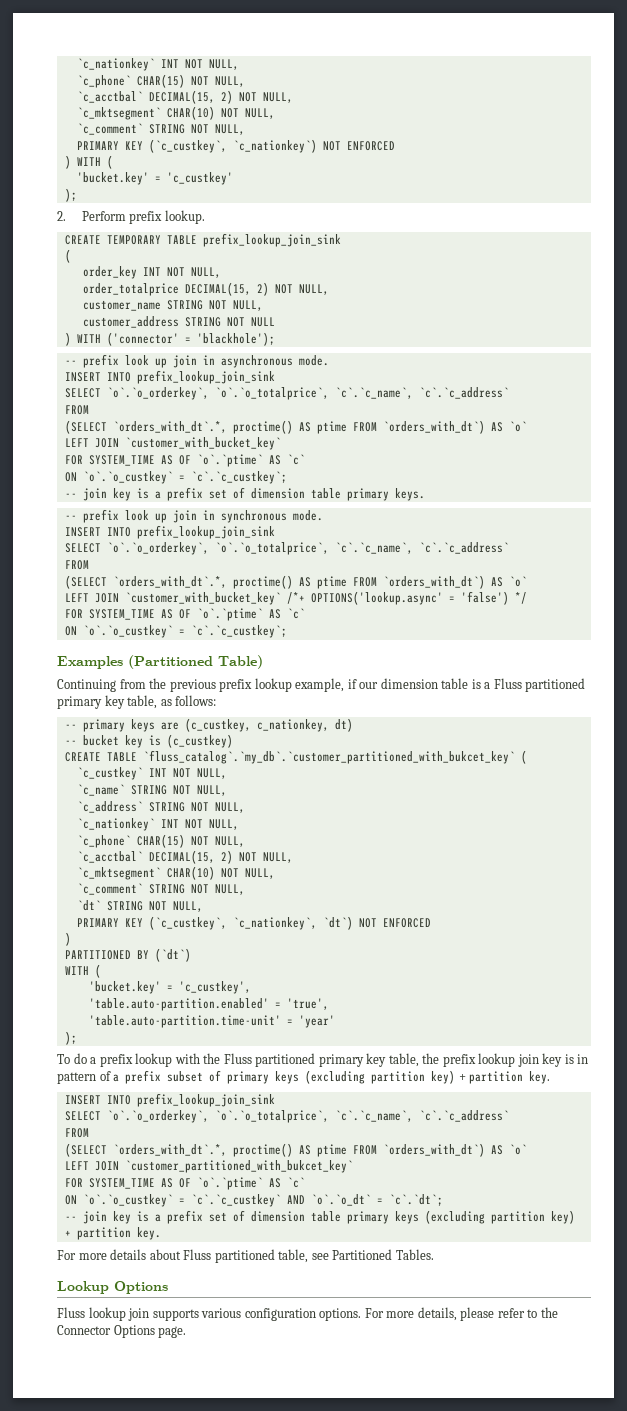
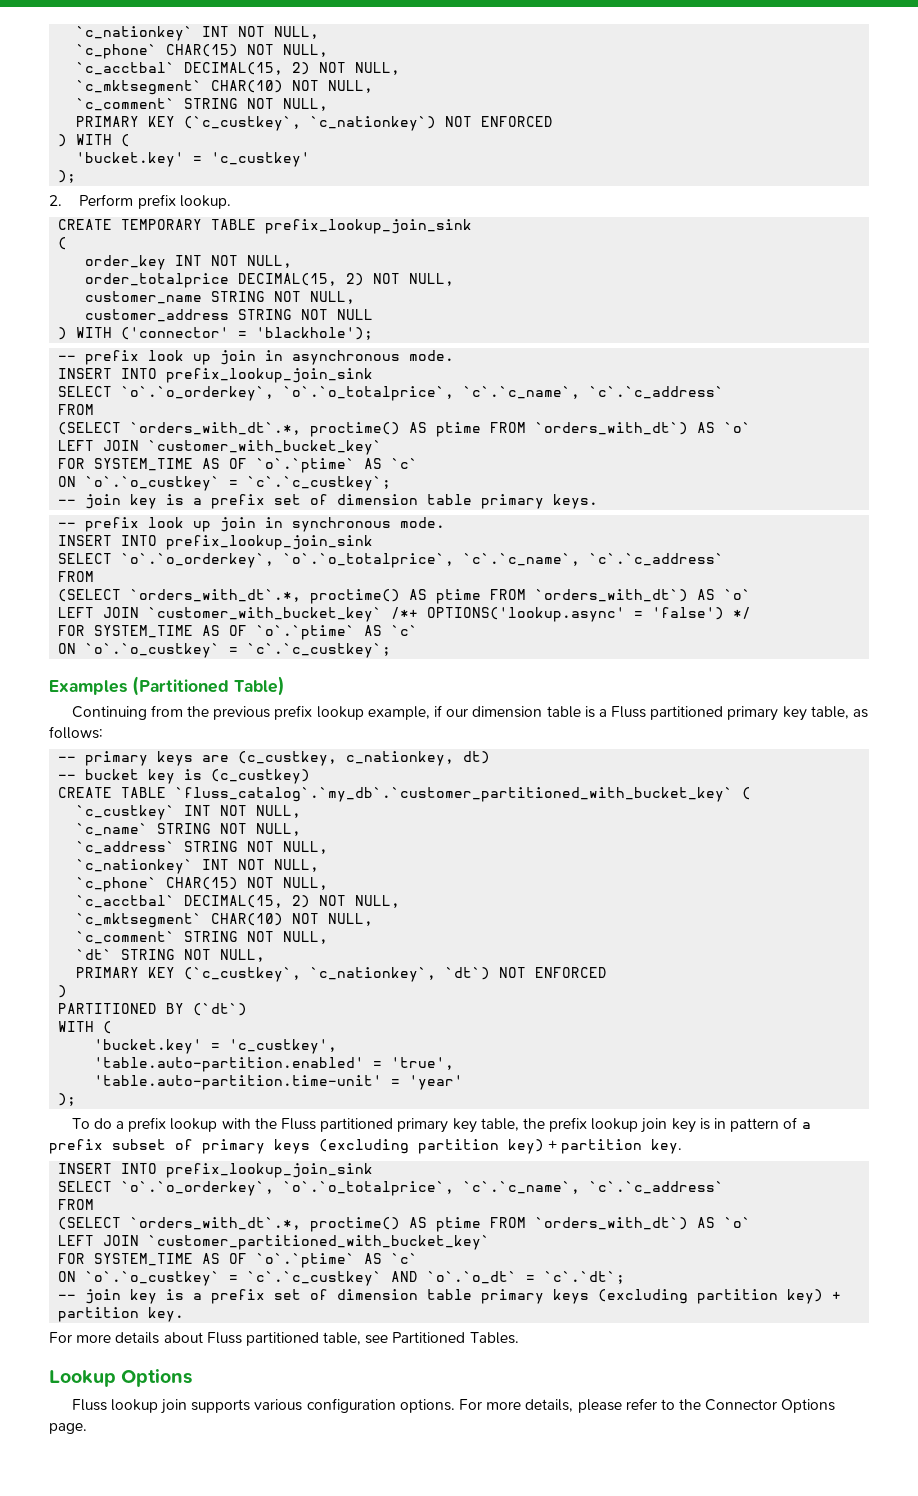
- CREATE TABLE `fluss_catalog`.`my_db`.`customer_partitioned_with_bukcet_key` (
+ CREATE TABLE `fluss_catalog`.`my_db`.`customer_partitioned_with_bucket_key` (
- LEFT JOIN `customer_partitioned_with_bukcet_key`
+ LEFT JOIN `customer_partitioned_with_bucket_key`

